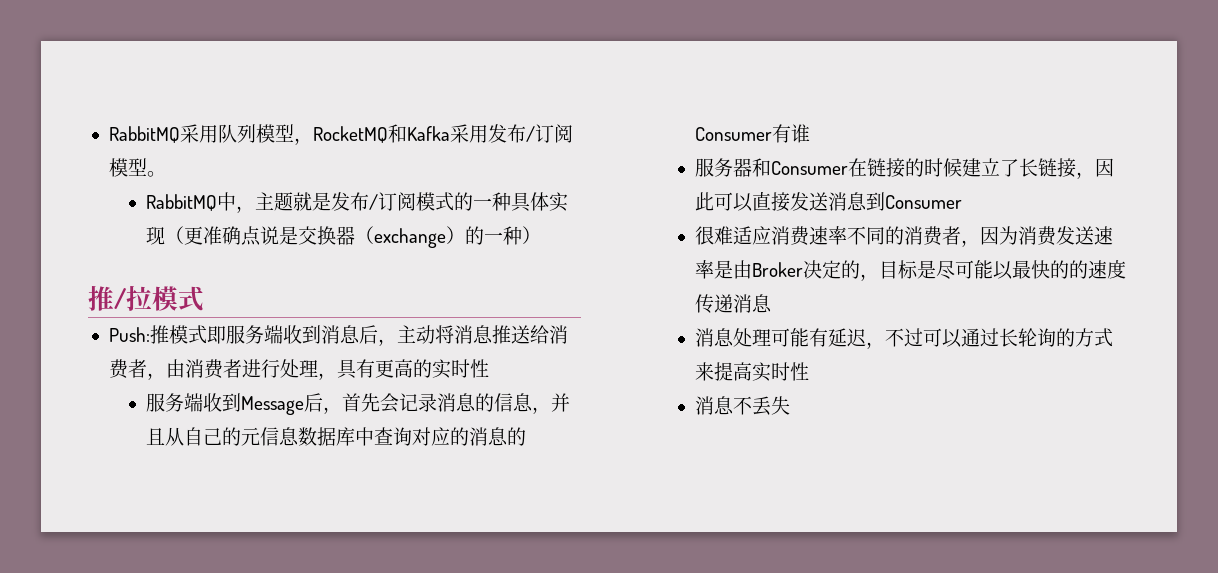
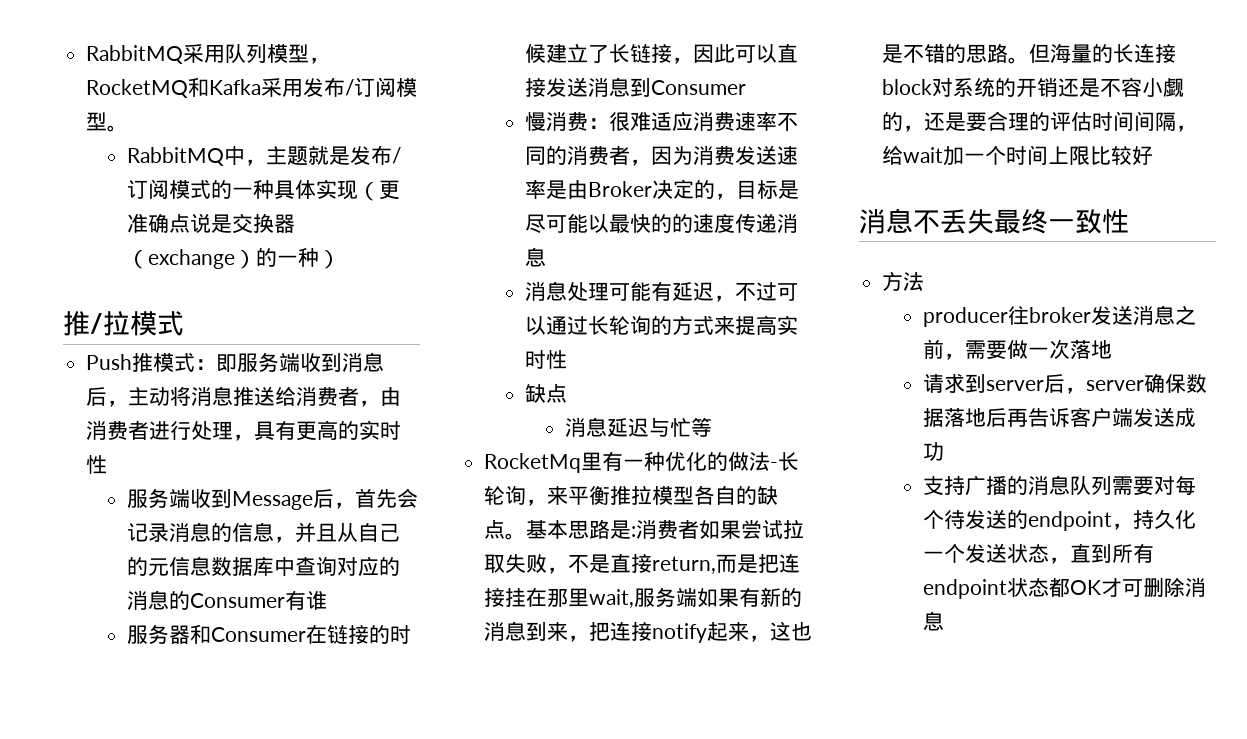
- Push:推模式即服务端收到消息后，主动将消息推送给消费者，由消费者进行处理，具有更高的实时性
+ Push推模式：即服务端收到消息后，主动将消息推送给消费者，由消费者进行处理，具有更高的实时性
- 很难适应消费速率不同的消费者，因为消费发送速率是由Broker决定的，目标是尽可能以最快的的速度传递消息
+ 慢消费：很难适应消费速率不同的消费者，因为消费发送速率是由Broker决定的，目标是尽可能以最快的的速度传递消息
  消息处理可能有延迟，不过可以通过长轮询的方式来提高实时性
- 消息不丢失
+ 缺点
+ 消息延迟与忙等
+ RocketMq里有一种优化的做法-长轮询，来平衡推拉模型各自的缺点。基本思路是:消费者如果尝试拉取失败，不是直接return,而是把连接挂在那里wait,服务端如果有新的消息到来，把连接notify起来，这也是不错的思路。但海量的长连接block对系统的开销还是不容小觑的，还是要合理的评估时间间隔，给wait加一个时间上限比较好
+ 消息不丢失最终一致性
+ 方法
+ producer往broker发送消息之前，需要做一次落地
+ 请求到server后，server确保数据落地后再告诉客户端发送成功
+ 支持广播的消息队列需要对每个待发送的endpoint，持久化一个发送状态，直到所有endpoint状态都OK才可删除消息

